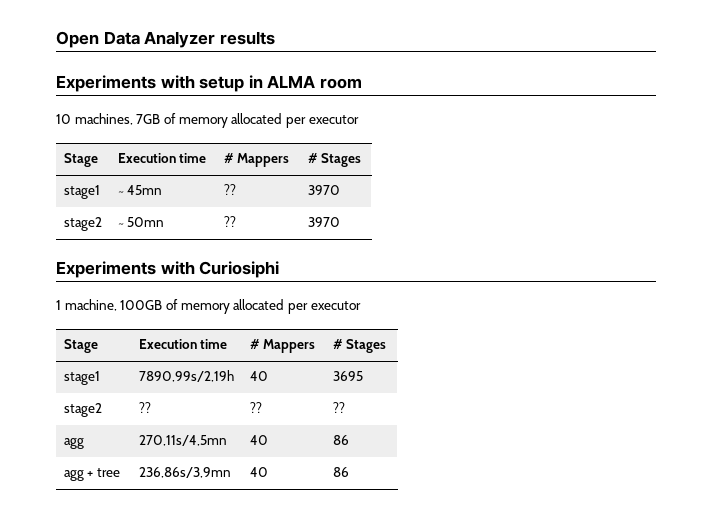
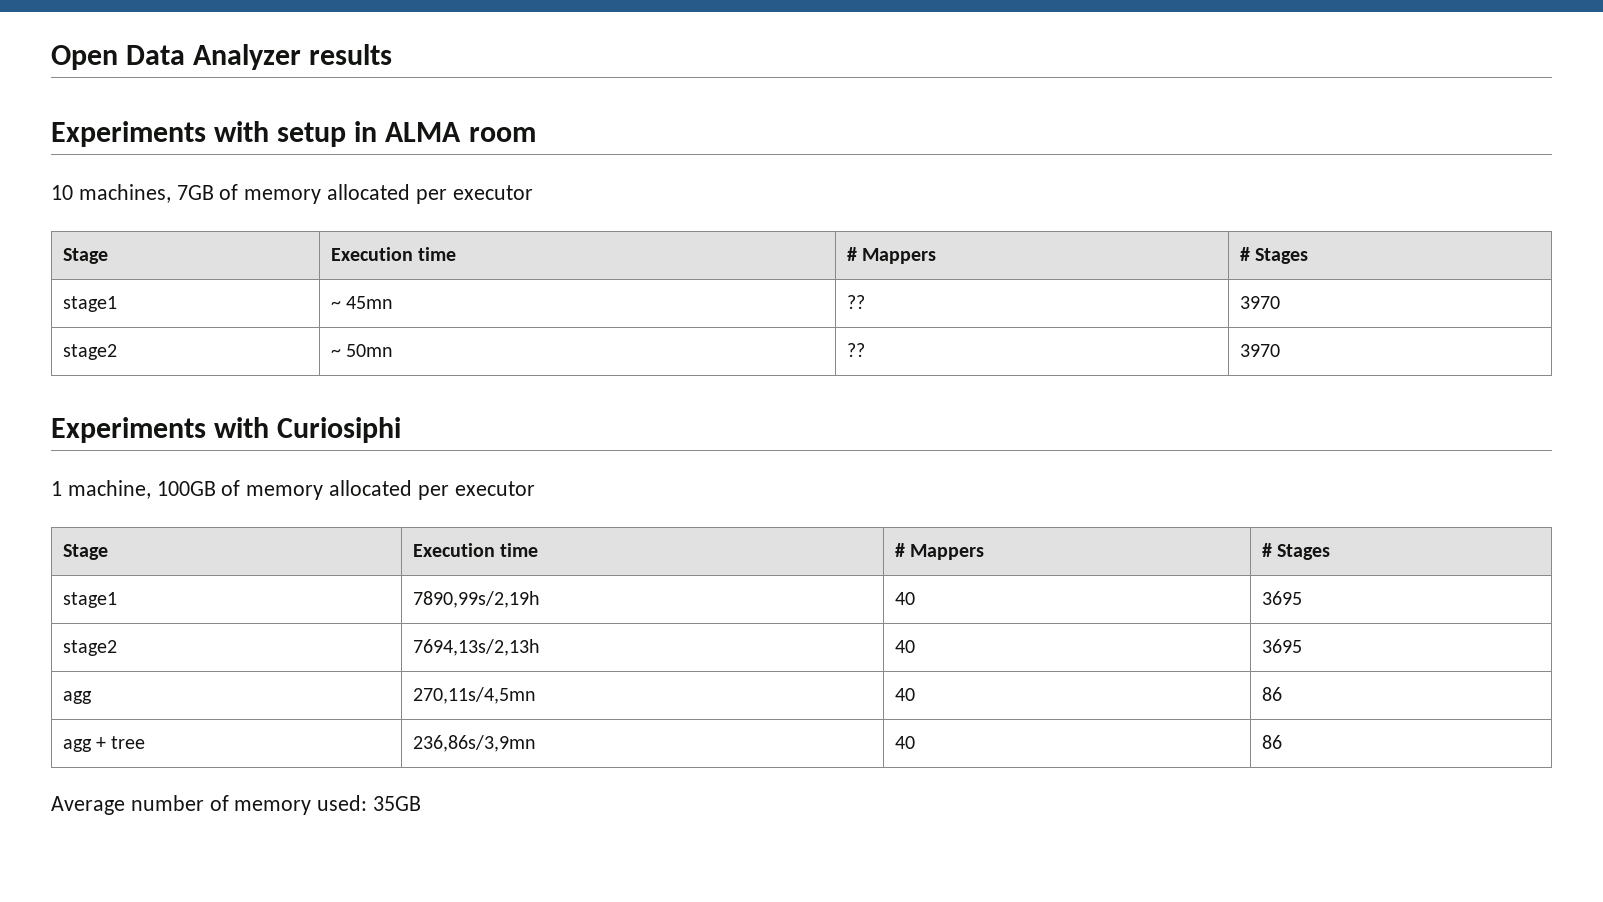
- stage2 | ?? | ?? | ??
+ stage2 | 7694,13s/2,13h | 40 | 3695
+ Average number of memory used: 35GB

